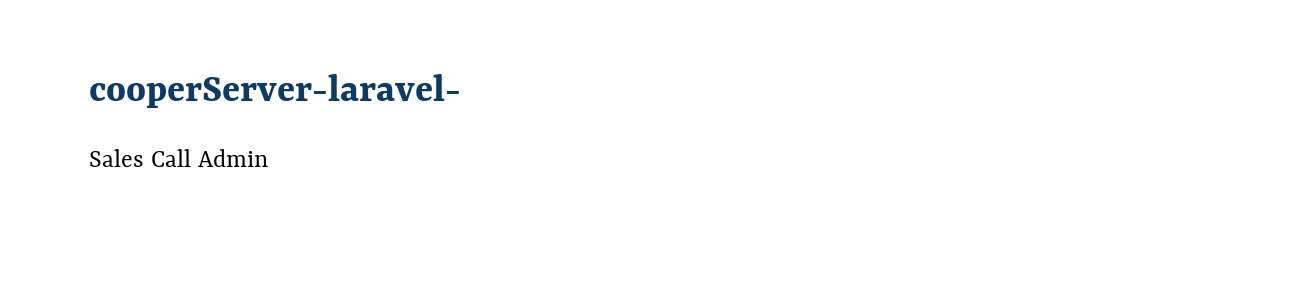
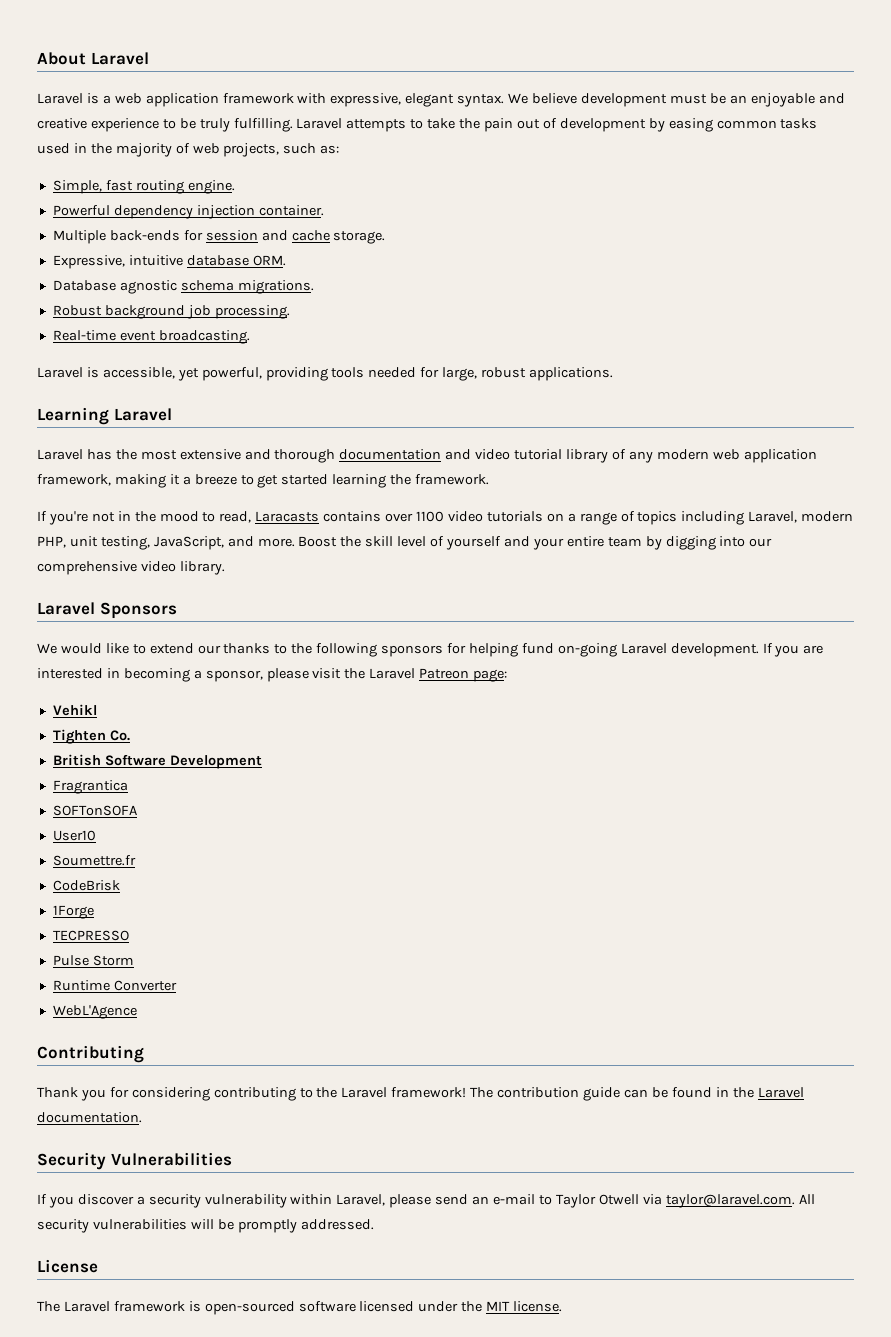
- cooperServer-laravel-
- Sales Call Admin
+ About Laravel
+ Laravel is a web application framework with expressive, elegant syntax. We believe development must be an enjoyable and creative experience to be truly fulfilling. Laravel attempts to take the pain out of development by easing common tasks used in the majority of web projects, such as:
+ Simple, fast routing engine.
+ Powerful dependency injection container.
+ Multiple back-ends for session and cache storage.
+ Expressive, intuitive database ORM.
+ Database agnostic schema migrations.
+ Robust background job processing.
+ Real-time event broadcasting.
+ Laravel is accessible, yet powerful, providing tools needed for large, robust applications.
+ Learning Laravel
+ Laravel has the most extensive and thorough documentation and video tutorial library of any modern web application framework, making it a breeze to get started learning the framework.
+ If you're not in the mood to read, Laracasts contains over 1100 video tutorials on a range of topics including Laravel, modern PHP, unit testing, JavaScript, and more. Boost the skill level of yourself and your entire team by digging into our comprehensive video library.
+ Laravel Sponsors
+ We would like to extend our thanks to the following sponsors for helping fund on-going Laravel development. If you are interested in becoming a sponsor, please visit the Laravel Patreon page:
+ Vehikl
+ Tighten Co.
+ British Software Development
+ Fragrantica
+ SOFTonSOFA
+ User10
+ Soumettre.fr
+ CodeBrisk
+ 1Forge
+ TECPRESSO
+ Pulse Storm
+ Runtime Converter
+ WebL'Agence
+ Contributing
+ Thank you for considering contributing to the Laravel framework! The contribution guide can be found in the Laravel documentation.
+ Security Vulnerabilities
+ If you discover a security vulnerability within Laravel, please send an e-mail to Taylor Otwell via taylor@laravel.com. All security vulnerabilities will be promptly addressed.
+ License
+ The Laravel framework is open-sourced software licensed under the MIT license.

